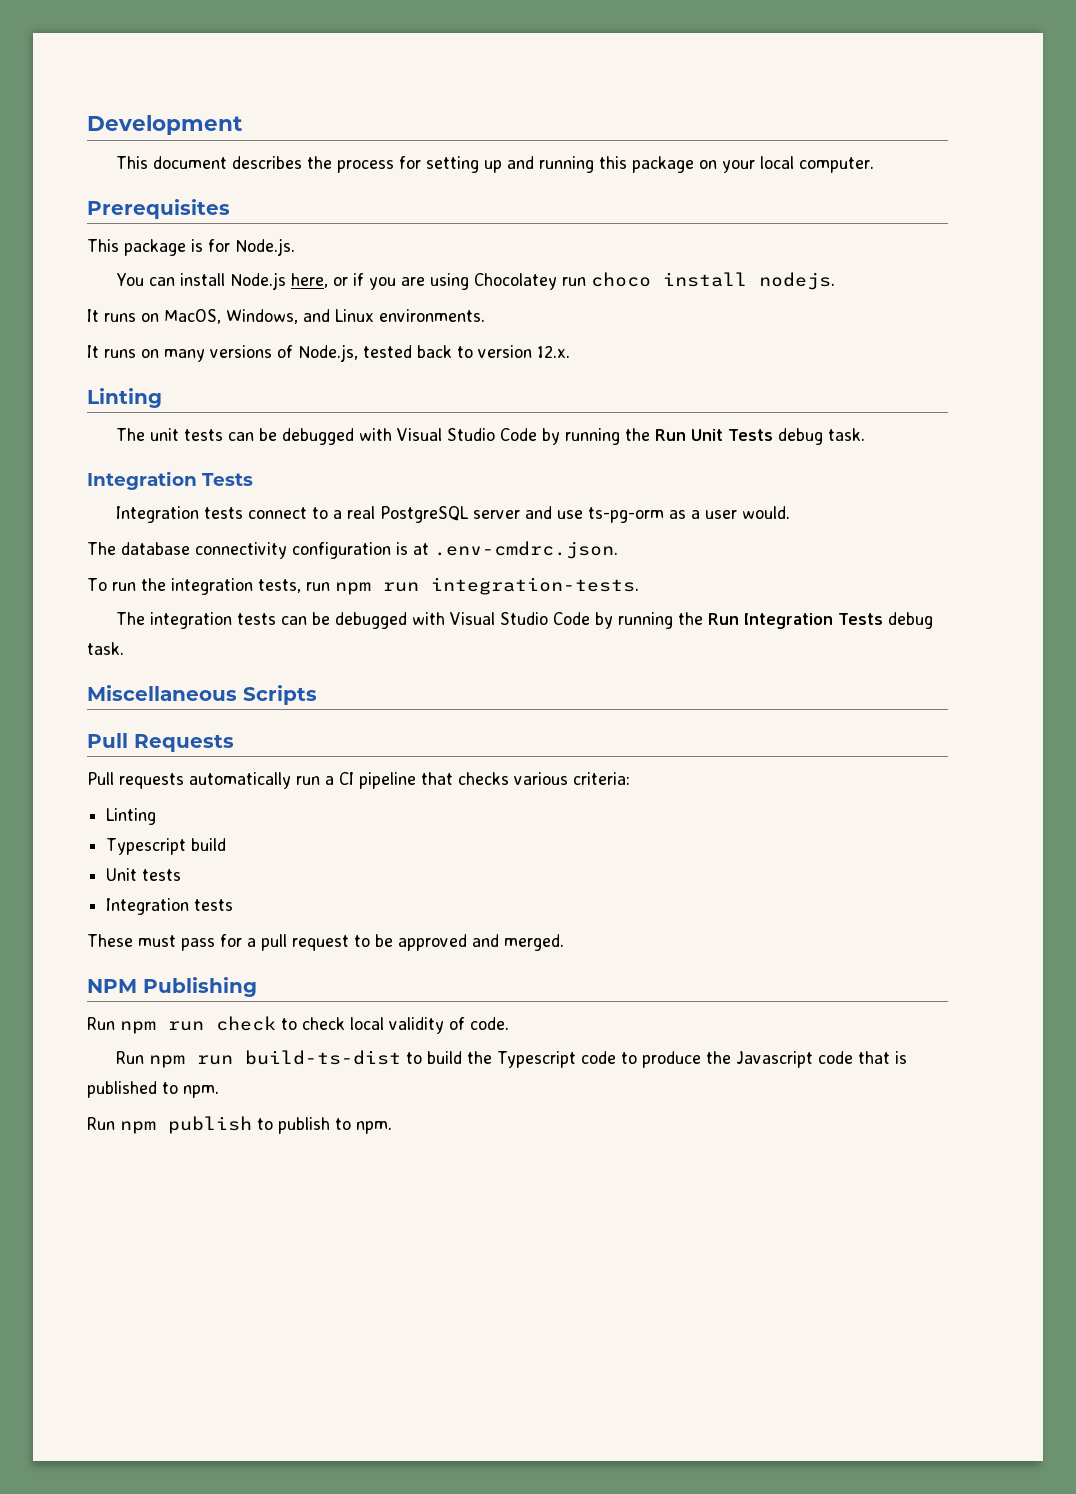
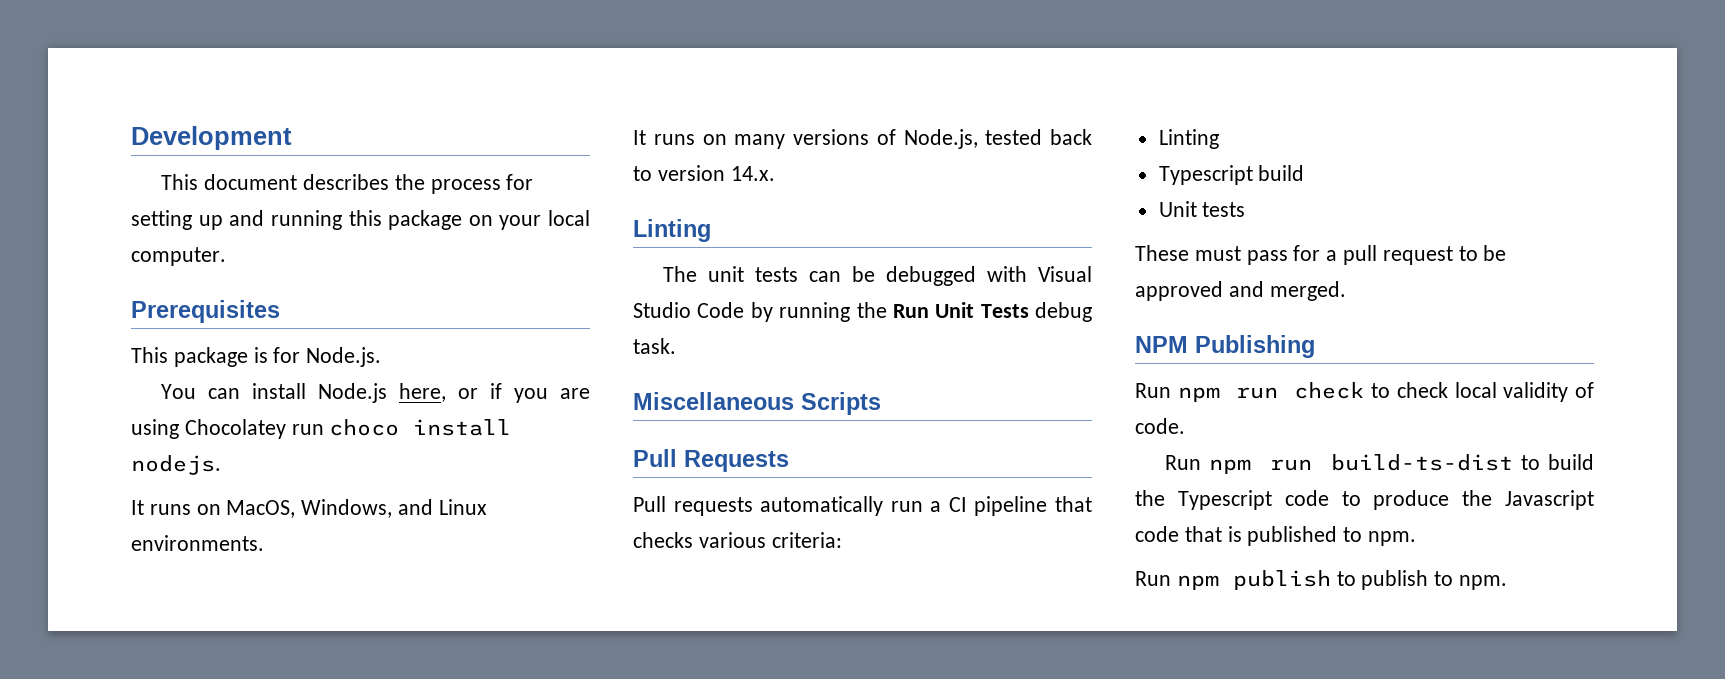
- It runs on many versions of Node.js, tested back to version 12.x.
+ It runs on many versions of Node.js, tested back to version 14.x.
  The unit tests can be debugged with Visual Studio Code by running the Run Unit Tests debug task.
- Integration Tests
- Integration tests connect to a real PostgreSQL server and use ts-pg-orm as a user would.
- The database connectivity configuration is at .env-cmdrc.json.
- To run the integration tests, run npm run integration-tests.
- The integration tests can be debugged with Visual Studio Code by running the Run Integration Tests debug task.
  Unit tests
- Integration tests

